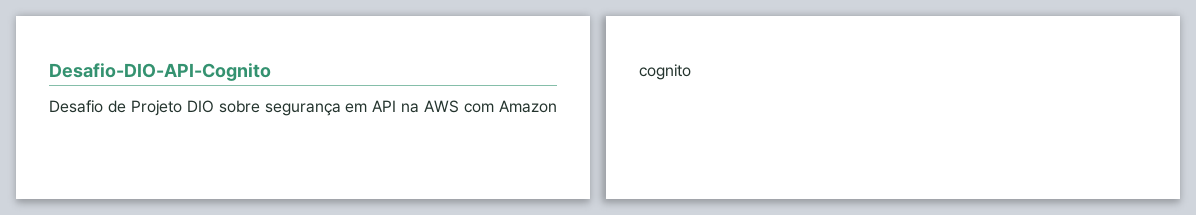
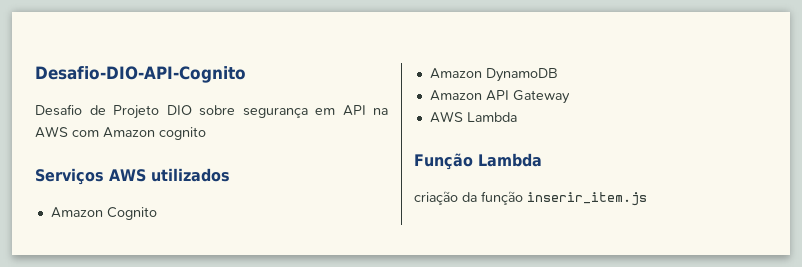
+ Serviços AWS utilizados
+ Amazon Cognito
+ Amazon DynamoDB
+ Amazon API Gateway
+ AWS Lambda
+ Função Lambda
+ criação da função inserir_item.js

